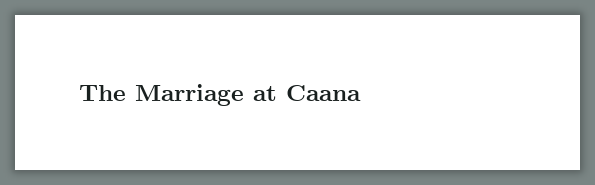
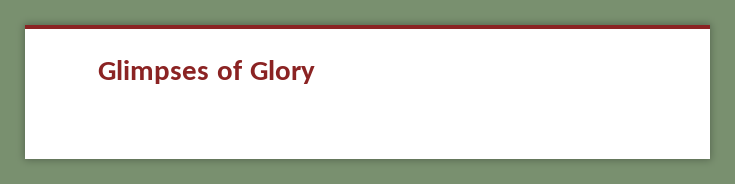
- The Marriage at Caana
+ Glimpses of Glory

